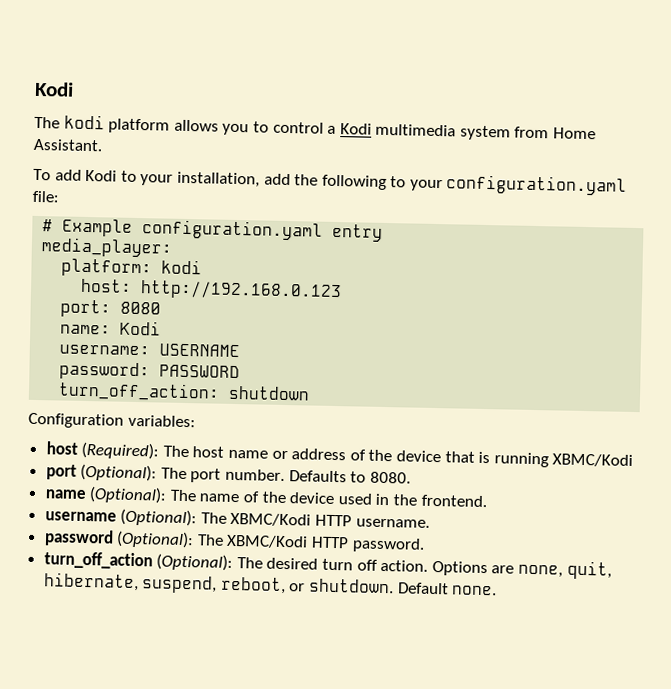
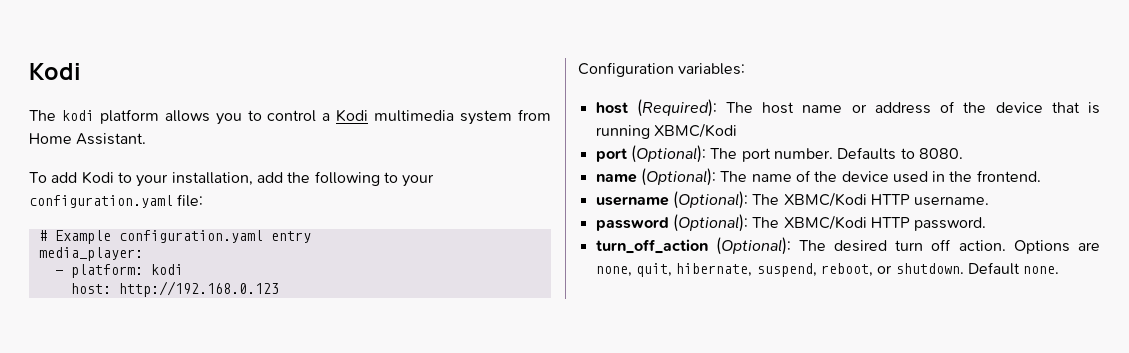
- platform: kodi
+ - platform: kodi
- port: 8080
- name: Kodi
- username: USERNAME
- password: PASSWORD
- turn_off_action: shutdown

